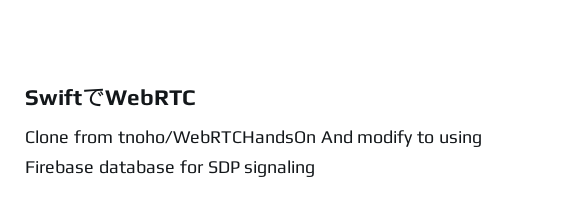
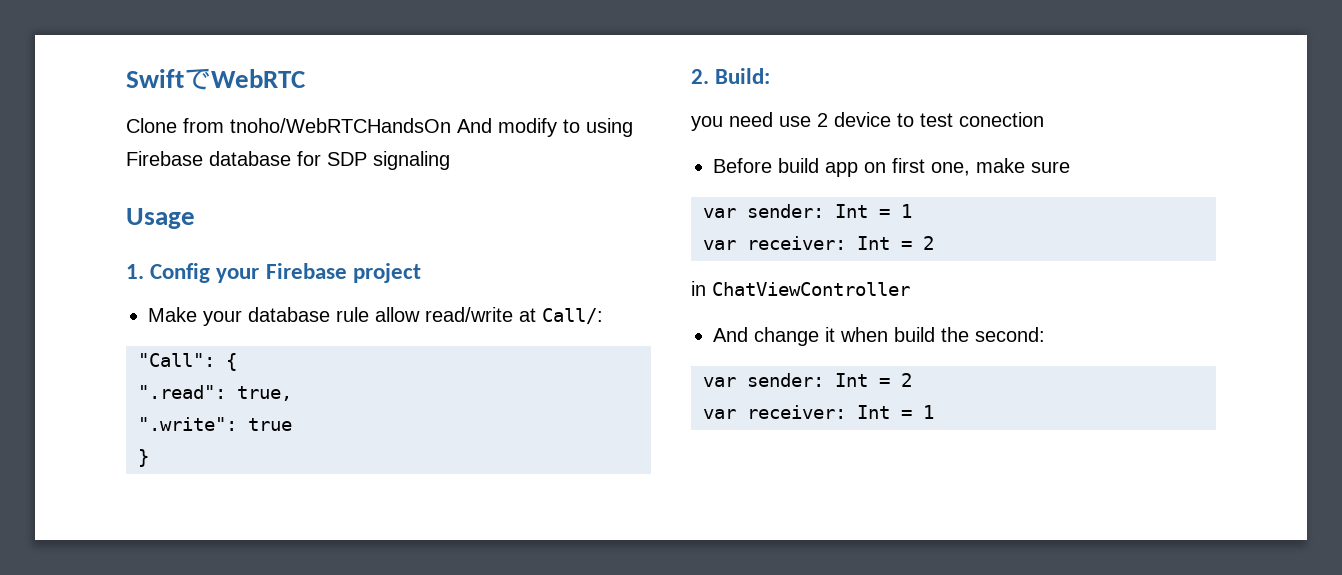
+ Usage
+ 1. Config your Firebase project
+ Make your database rule allow read/write at Call/:
+ "Call": {
+ ".read": true,
+ ".write": true
+ }
+ 2. Build:
+ you need use 2 device to test conection
+ Before build app on first one, make sure
+ var sender: Int = 1
+ var receiver: Int = 2
+ in ChatViewController
+ And change it when build the second:
+ var sender: Int = 2
+ var receiver: Int = 1

